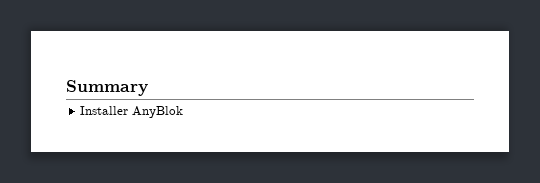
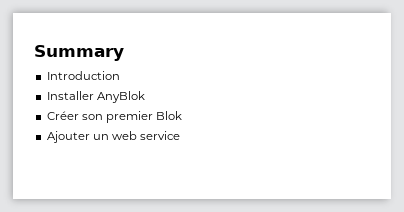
+ Introduction
+ Créer son premier Blok
+ Ajouter un web service

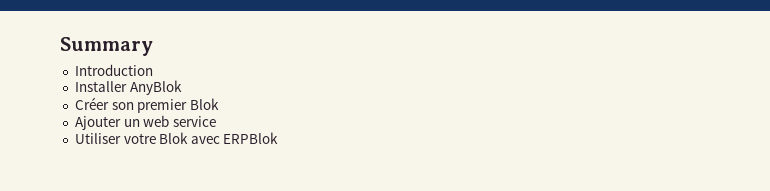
+ Utiliser votre Blok avec ERPBlok

